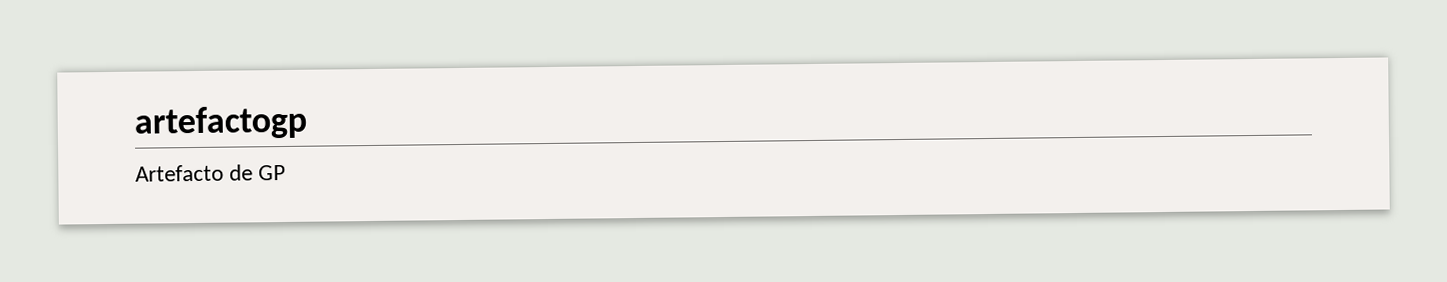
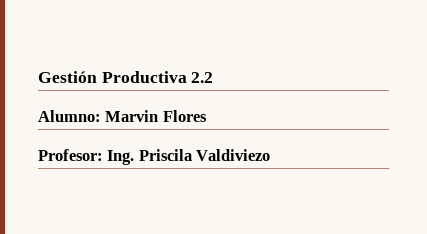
- artefactogp
- Artefacto de GP
+ Gestión Productiva 2.2
+ Alumno: Marvin Flores
+ Profesor: Ing. Priscila Valdiviezo

